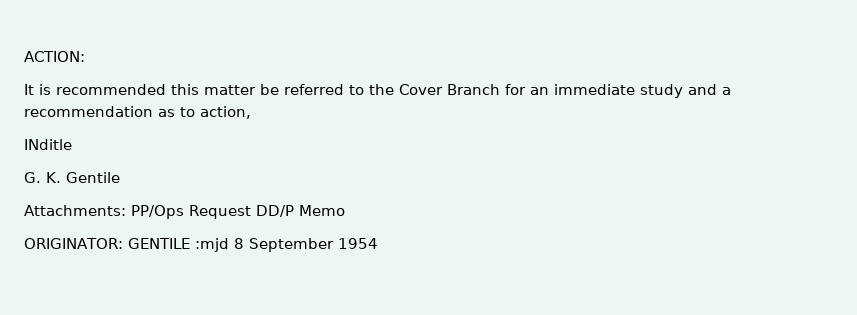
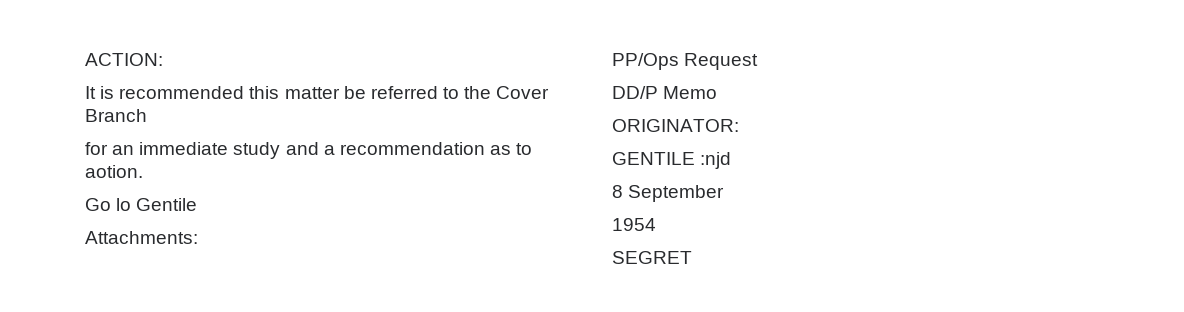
- It is recommended this matter be referred to the Cover Branch for an immediate study and a recommendation as to action,
- INditle
- G. K. Gentile
+ It is recommended this matter be referred to the Cover Branch
+ for an immediate study and a recommendation as to aotion.
+ Go lo Gentile
- Attachments: PP/Ops Request DD/P Memo
+ Attachments:
+ PP/Ops Request
+ DD/P Memo
- ORIGINATOR: GENTILE :mjd 8 September 1954
+ ORIGINATOR:
+ GENTILE :njd
+ 8 September
+ 1954
+ SEGRET

